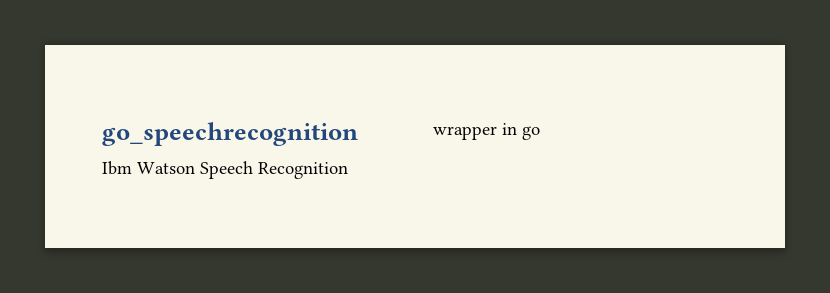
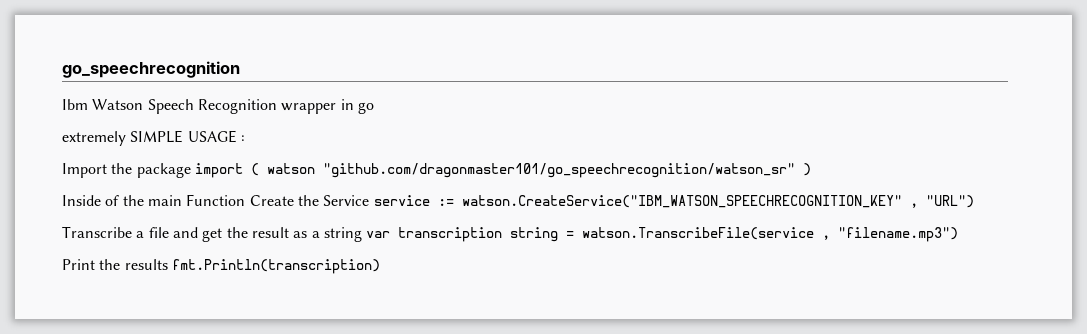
+ extremely SIMPLE USAGE :
+ Import the package import ( watson "github.com/dragonmaster101/go_speechrecognition/watson_sr" )
+ Inside of the main Function Create the Service service := watson.CreateService("IBM_WATSON_SPEECHRECOGNITION_KEY" , "URL")
+ Transcribe a file and get the result as a string var transcription string = watson.TranscribeFile(service , "filename.mp3")
+ Print the results fmt.Println(transcription)

